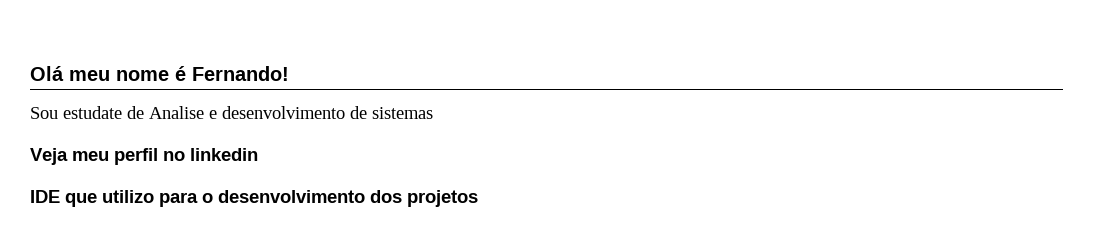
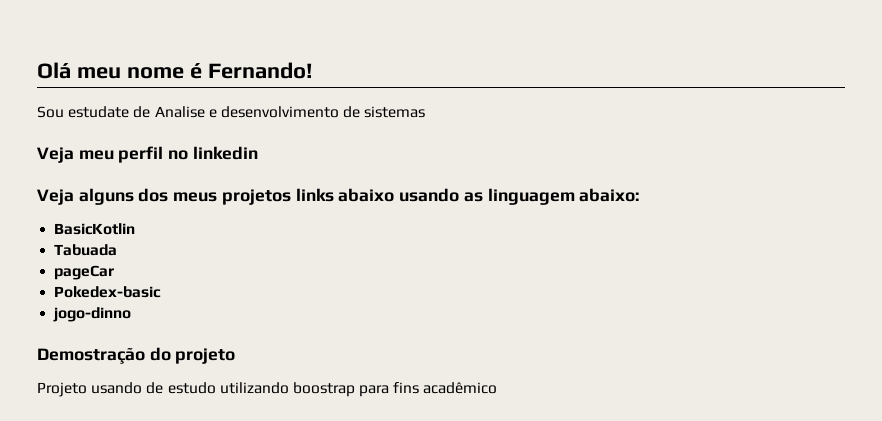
- IDE que utilizo para o desenvolvimento dos projetos
+ Veja alguns dos meus projetos links abaixo usando as linguagem abaixo:
+ BasicKotlin
+ Tabuada
+ pageCar
+ Pokedex-basic
+ jogo-dinno
+ Demostração do projeto
+ Projeto usando de estudo utilizando boostrap para fins acadêmico

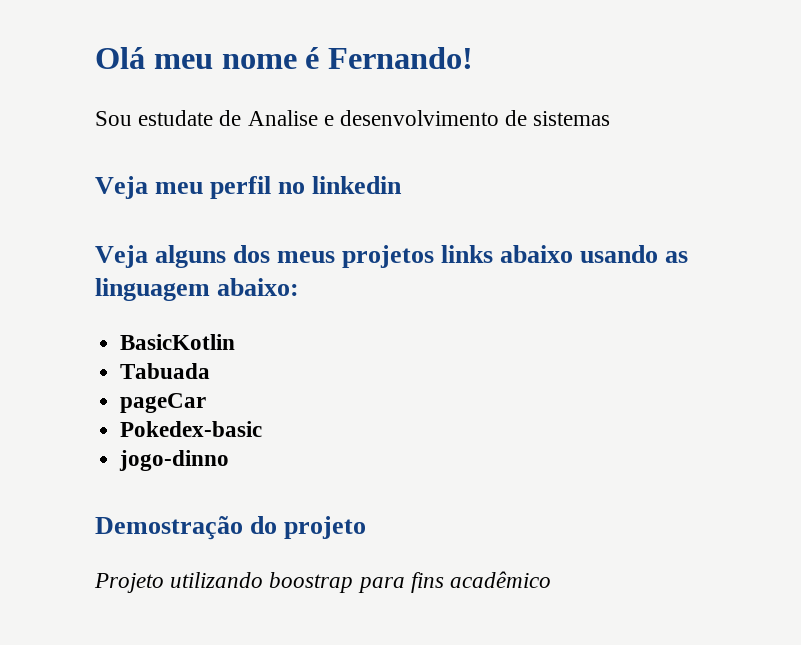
- Projeto usando de estudo utilizando boostrap para fins acadêmico
+ Projeto utilizando boostrap para fins acadêmico

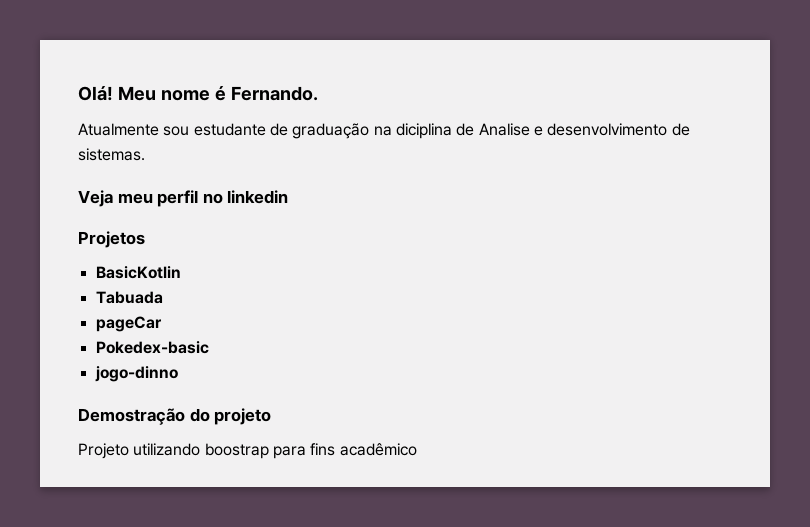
- Olá meu nome é Fernando!
- Sou estudate de Analise e desenvolvimento de sistemas
+ Olá! Meu nome é Fernando.
+ Atualmente sou estudante de graduação na diciplina de Analise e desenvolvimento de sistemas.
- Veja alguns dos meus projetos links abaixo usando as linguagem abaixo:
+ Projetos

